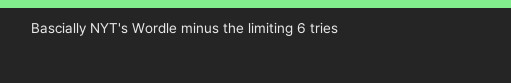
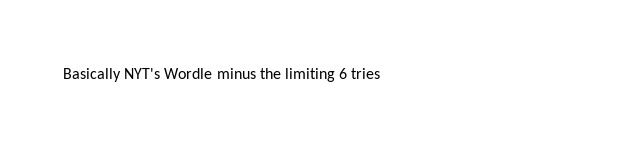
- Bascially NYT's Wordle minus the limiting 6 tries
+ Basically NYT's Wordle minus the limiting 6 tries

